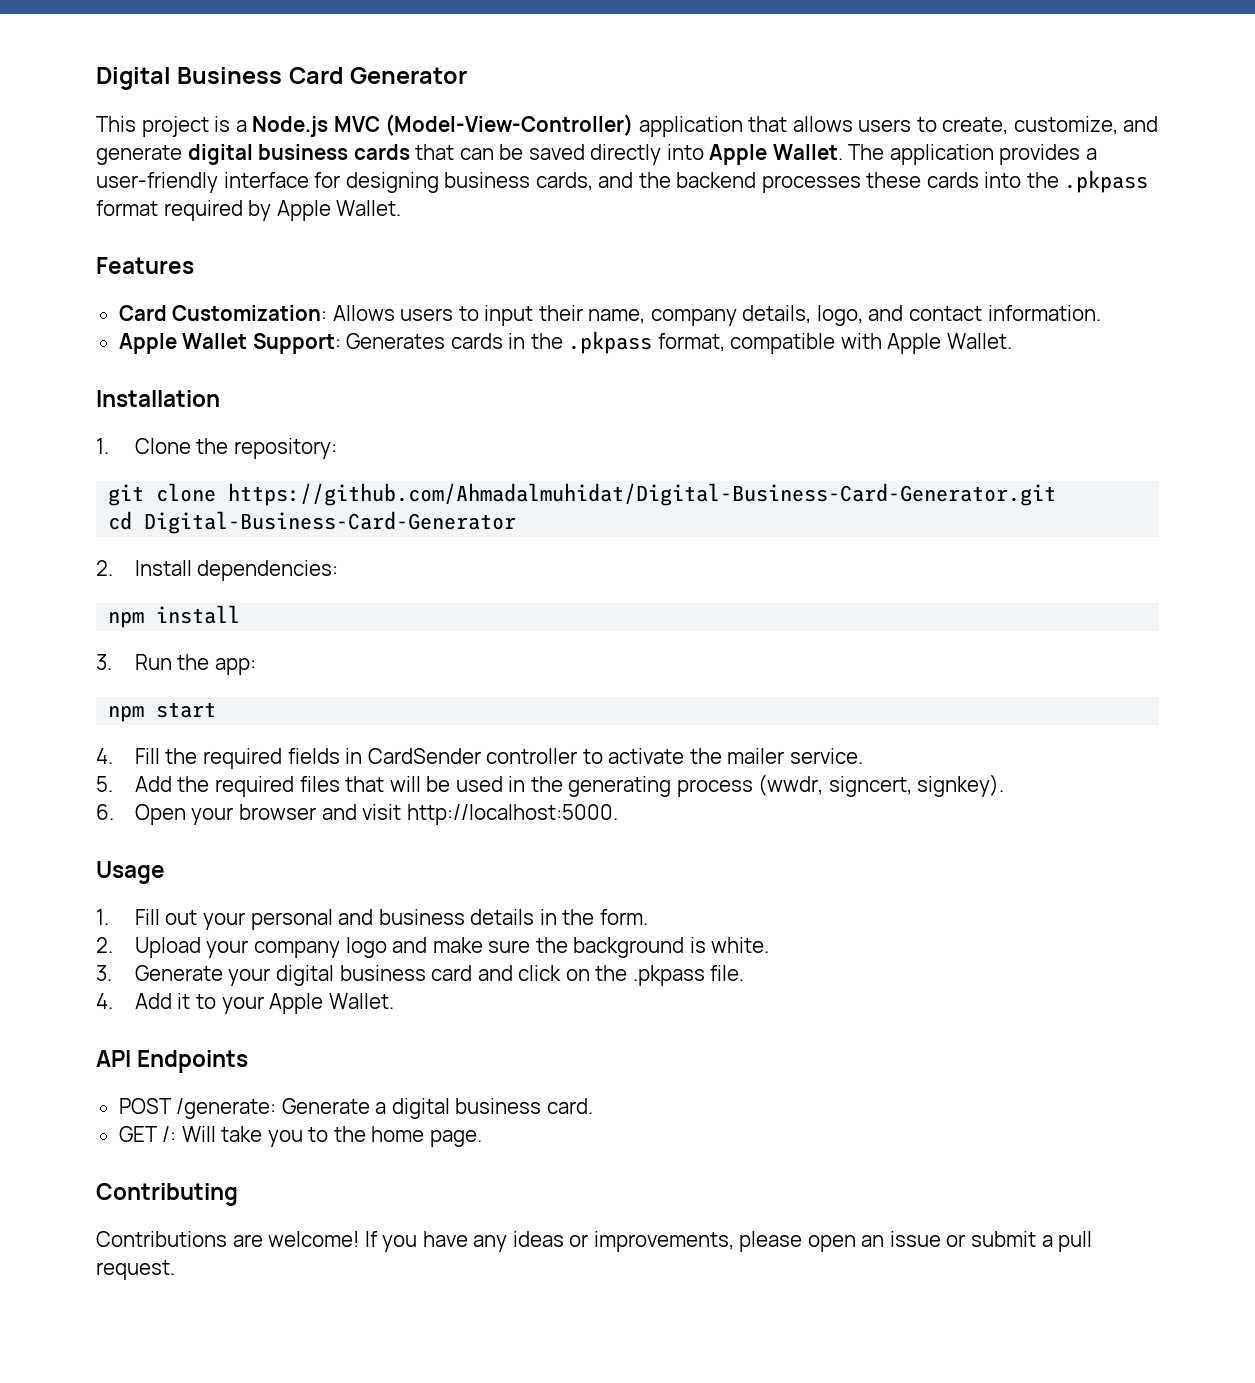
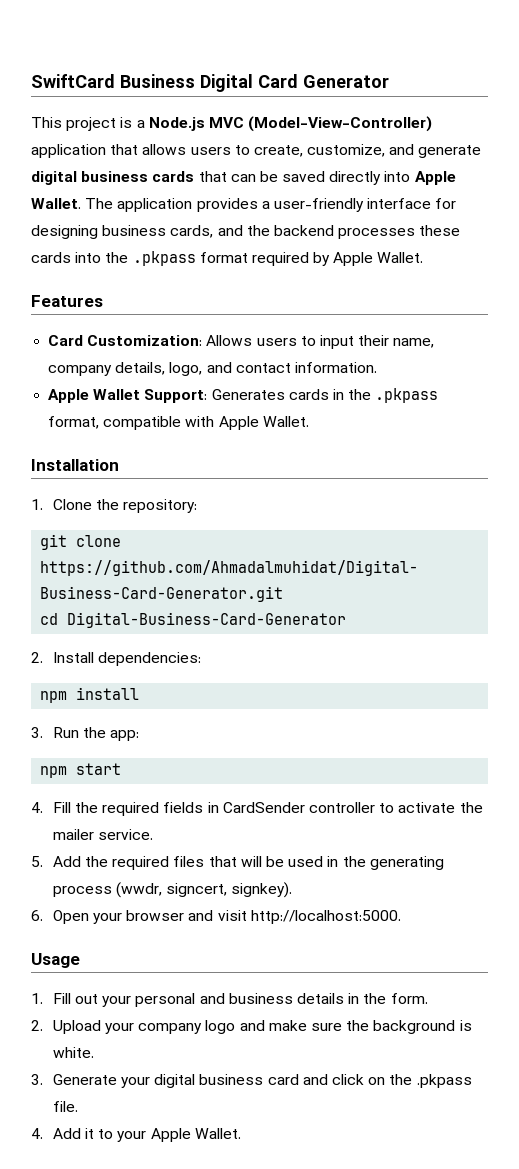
- Digital Business Card Generator
+ SwiftCard Business Digital Card Generator
- API Endpoints
- POST /generate: Generate a digital business card.
- GET /: Will take you to the home page.
- Contributing
- Contributions are welcome! If you have any ideas or improvements, please open an issue or submit a pull request.

